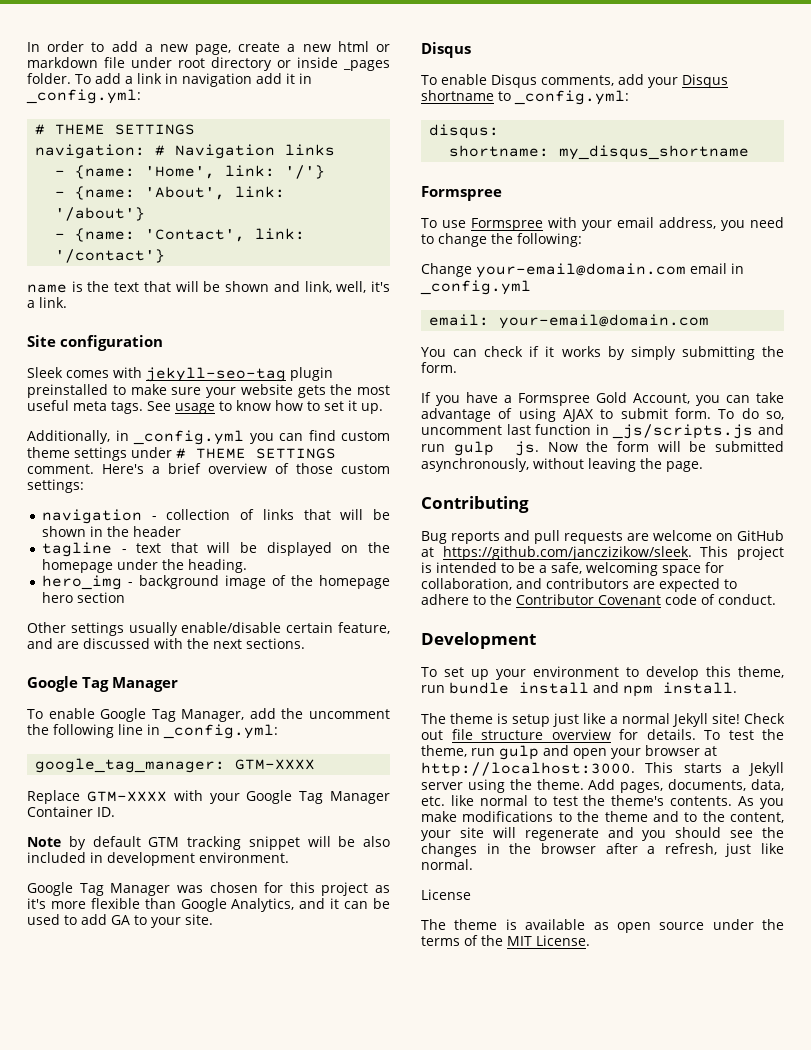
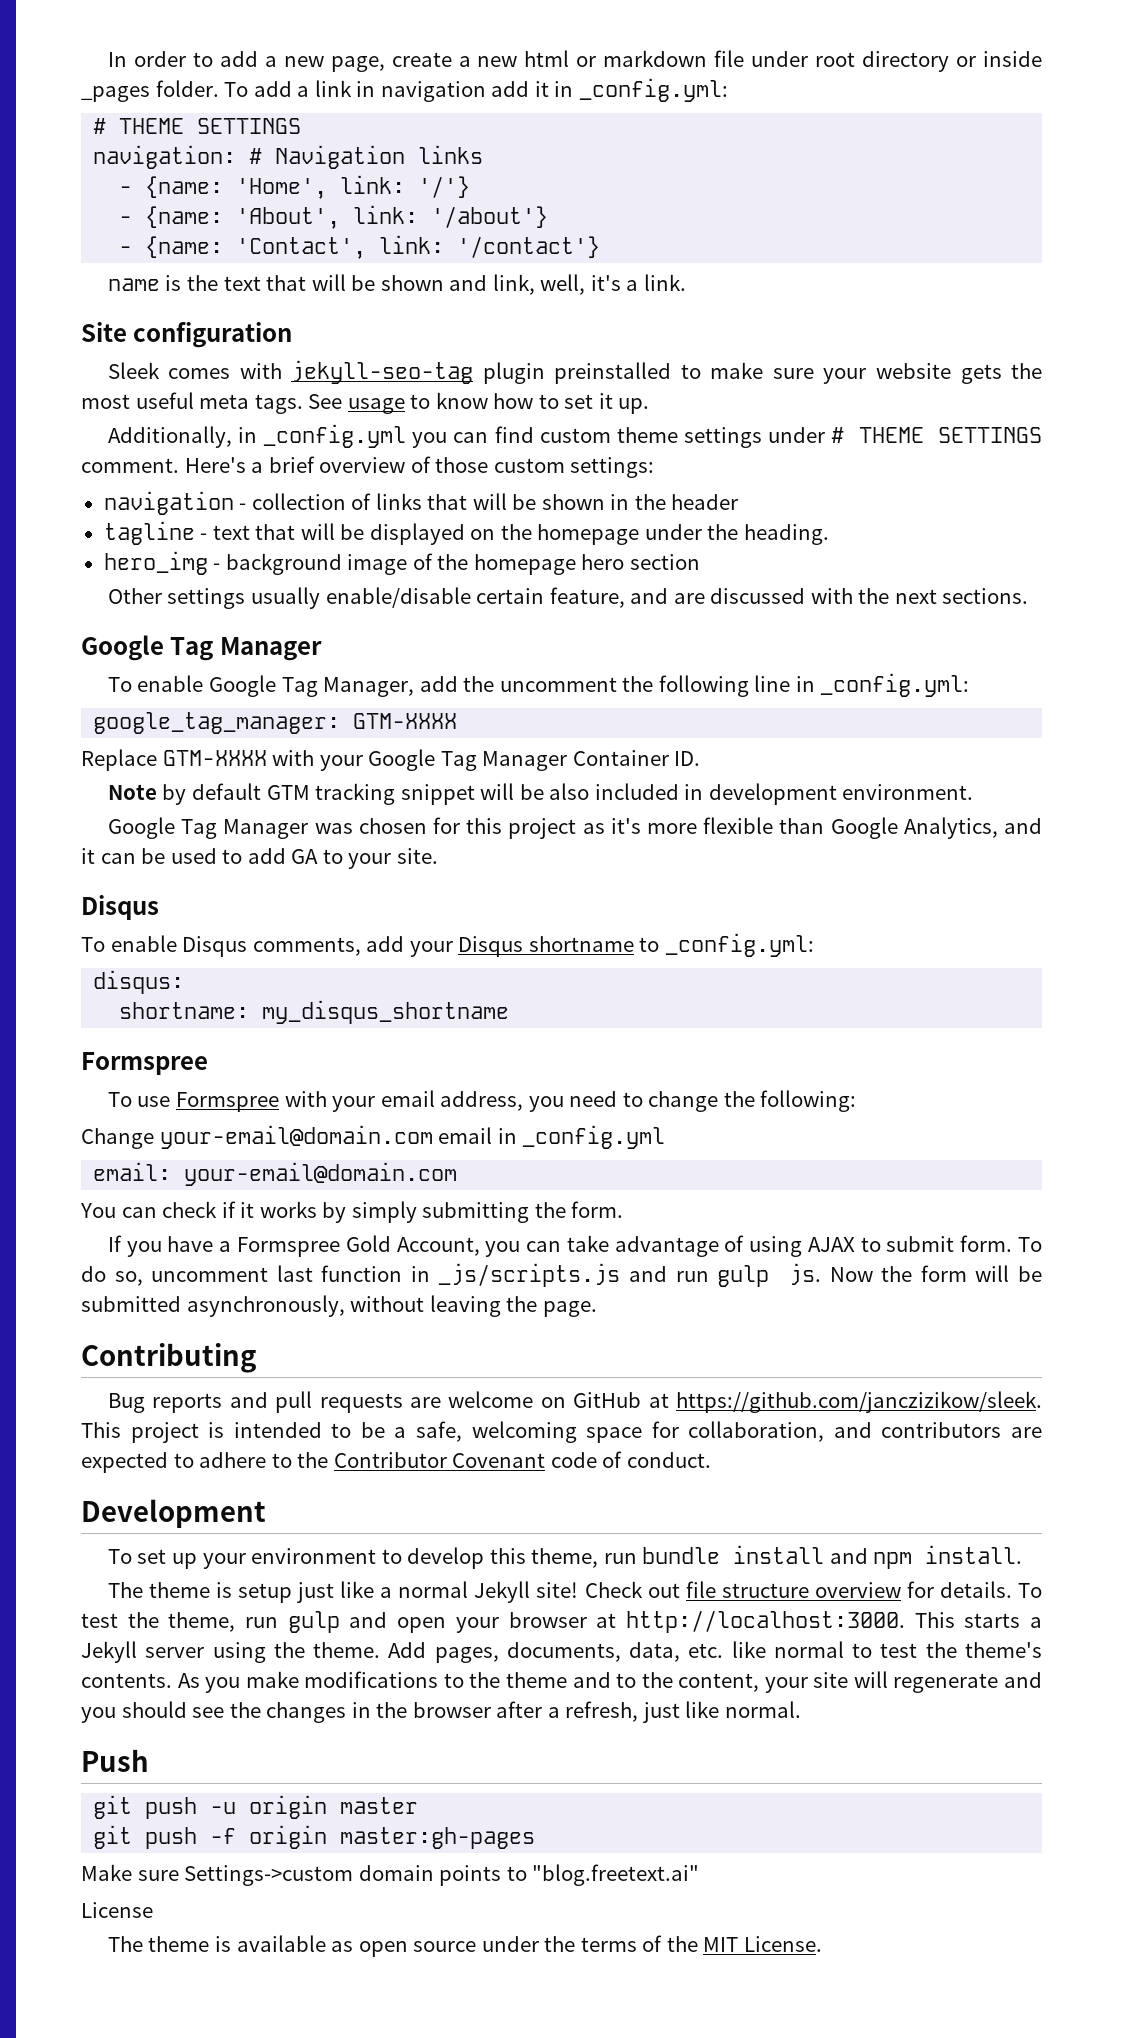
+ Push
+ git push -u origin master
+ git push -f origin master:gh-pages
+ Make sure Settings->custom domain points to "blog.freetext.ai"

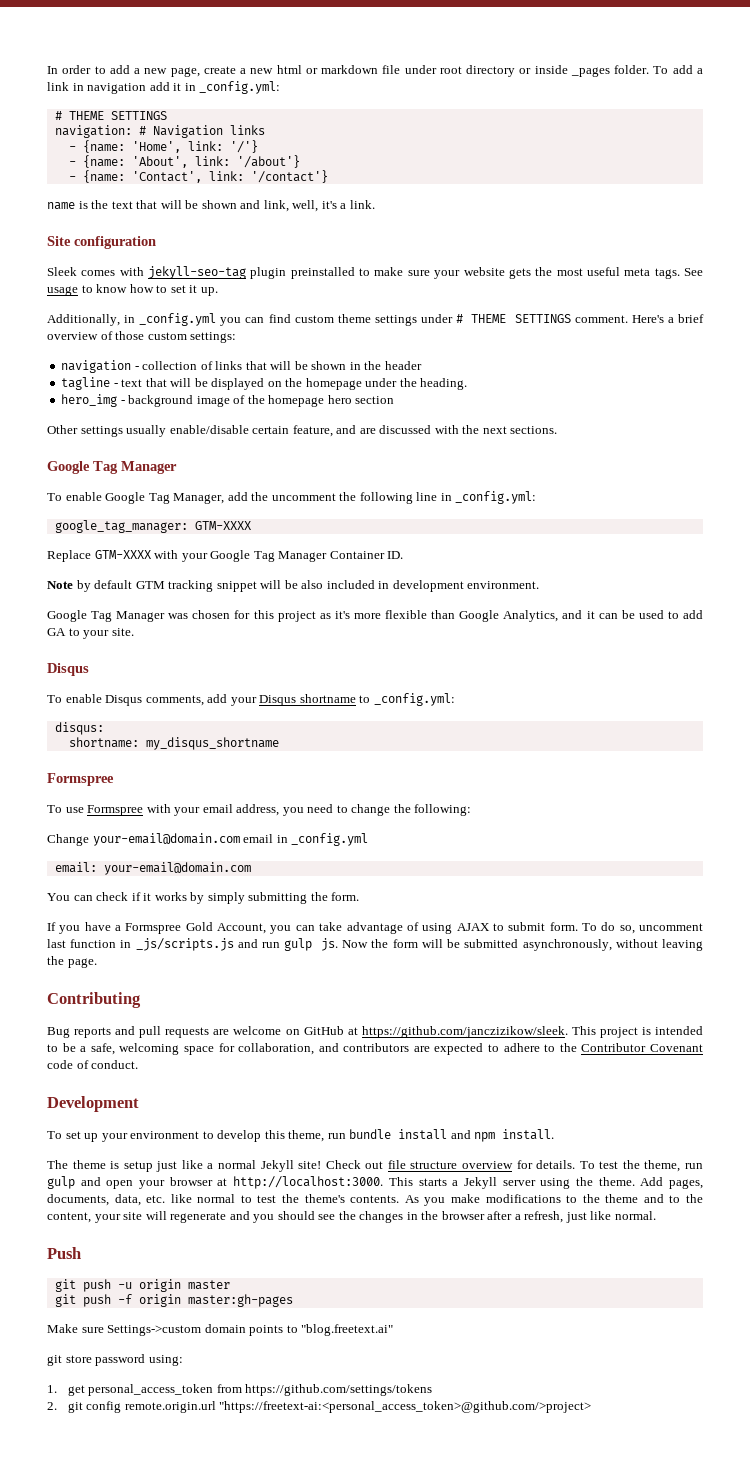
- License
- The theme is available as open source under the terms of the MIT License.
+ git store password using:
+ 1. get personal_access_token from https://github.com/settings/tokens
+ 2. git config remote.origin.url "https://freetext-ai:<personal_access_token>@github.com/>project>

